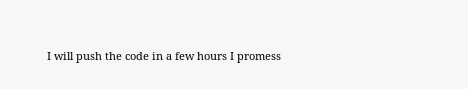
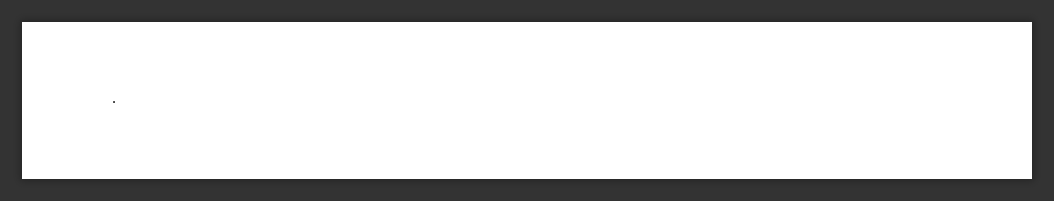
- I will push the code in a few hours I promess
+ .

